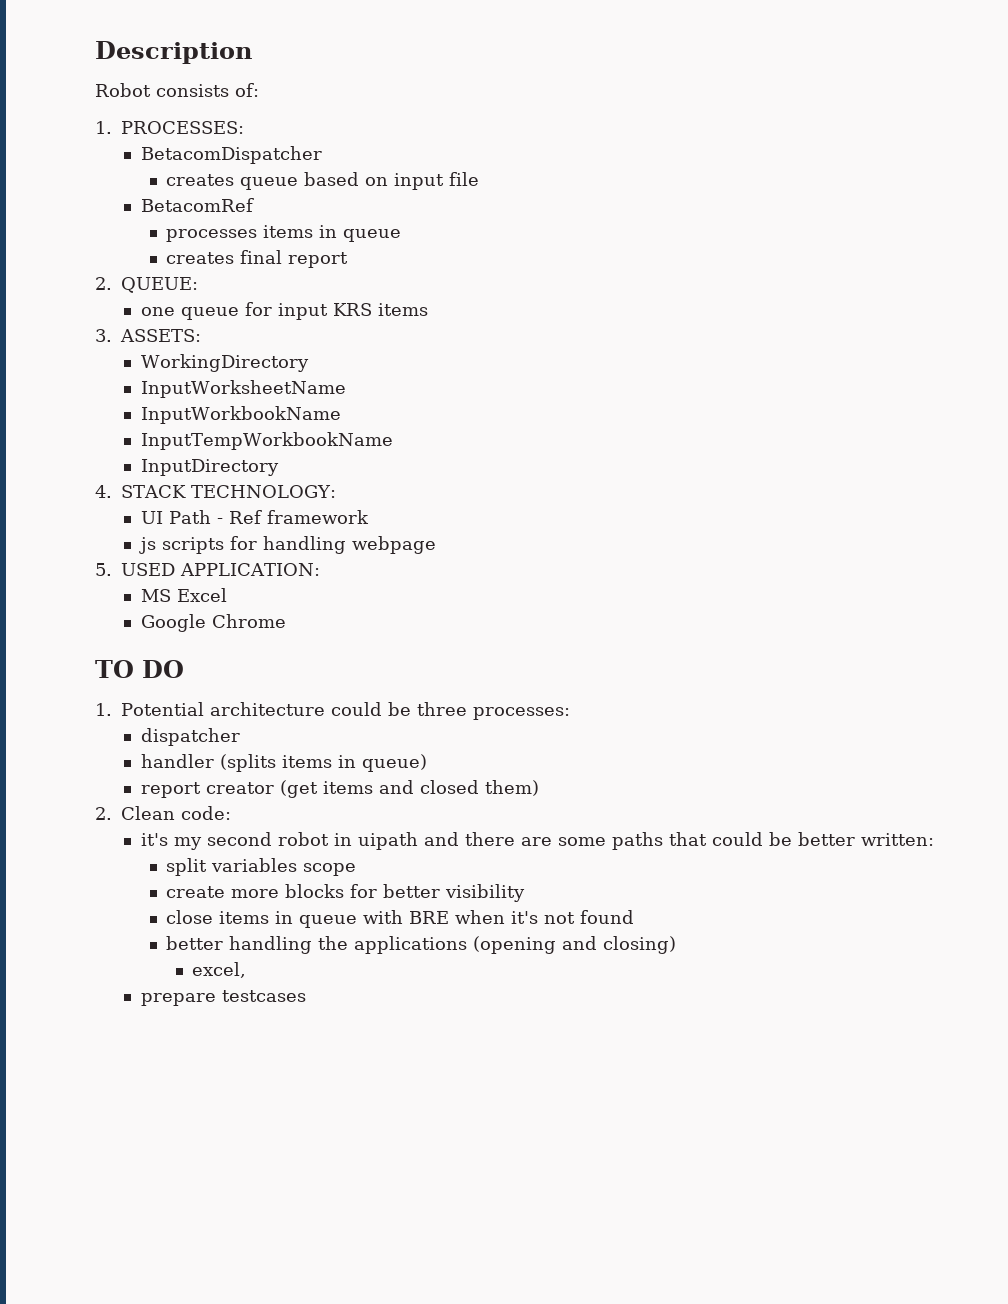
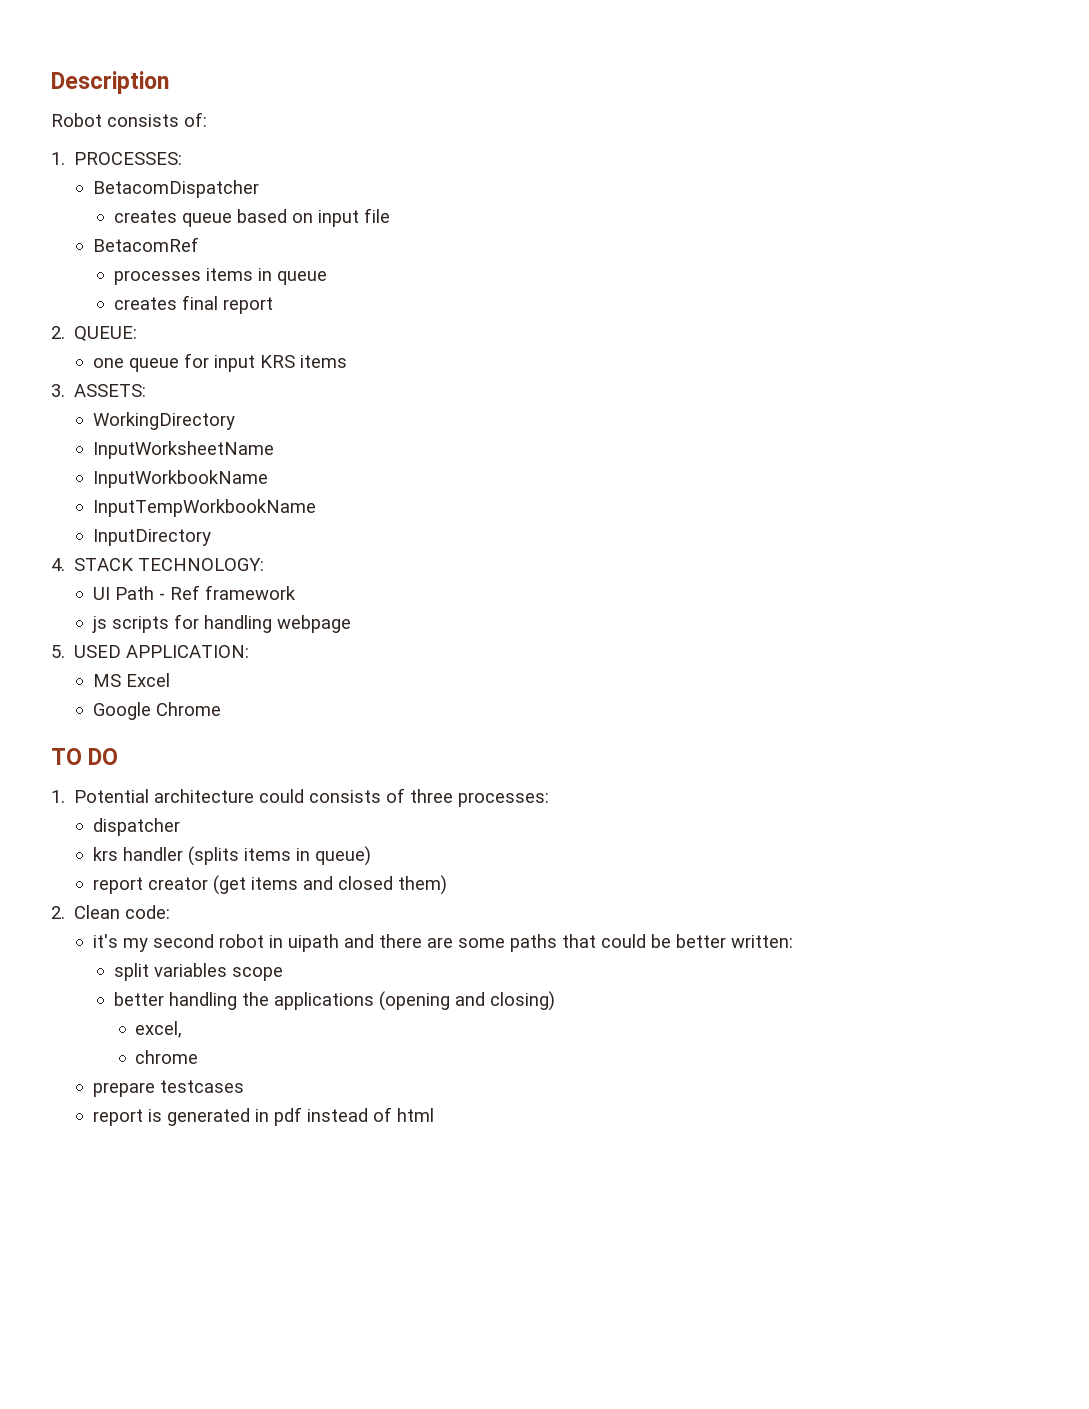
- 1. Potential architecture could be three processes:
+ 1. Potential architecture could consists of three processes:
- handler (splits items in queue)
+ krs handler (splits items in queue)
- create more blocks for better visibility
- close items in queue with BRE when it's not found
+ chrome
+ report is generated in pdf instead of html

